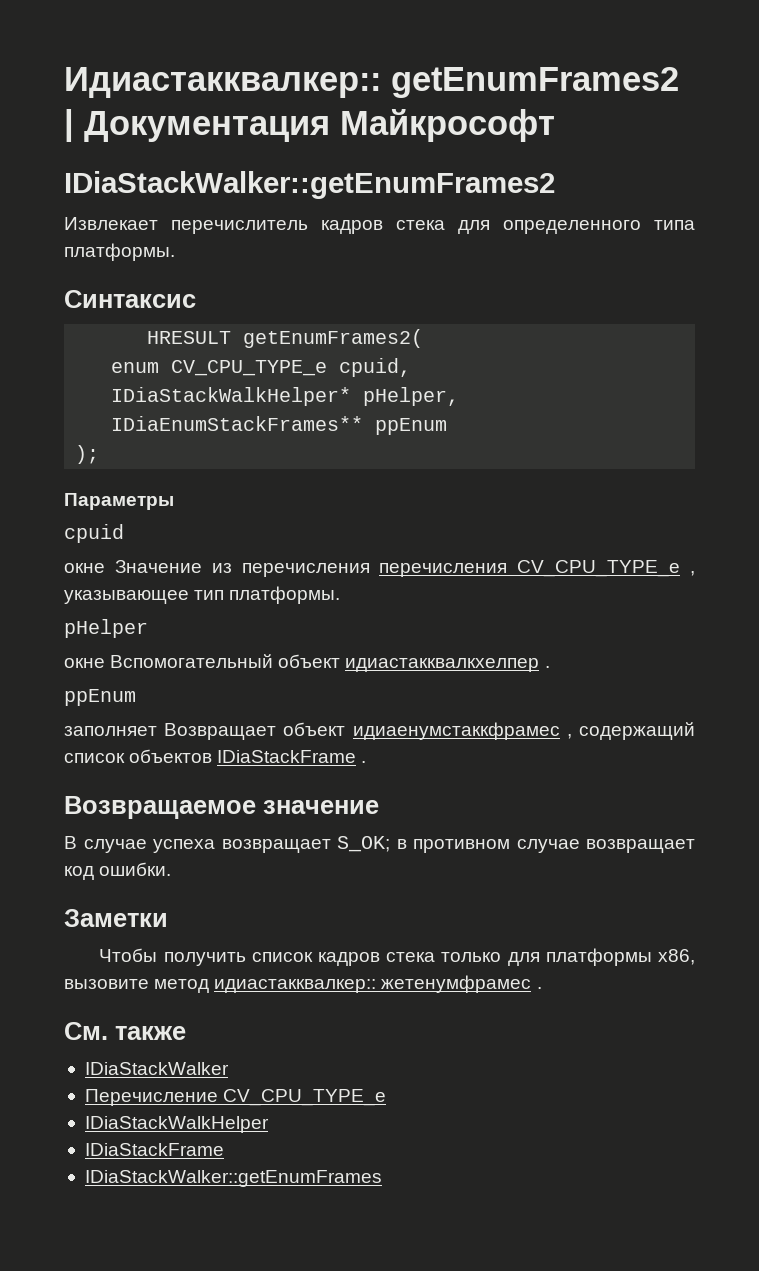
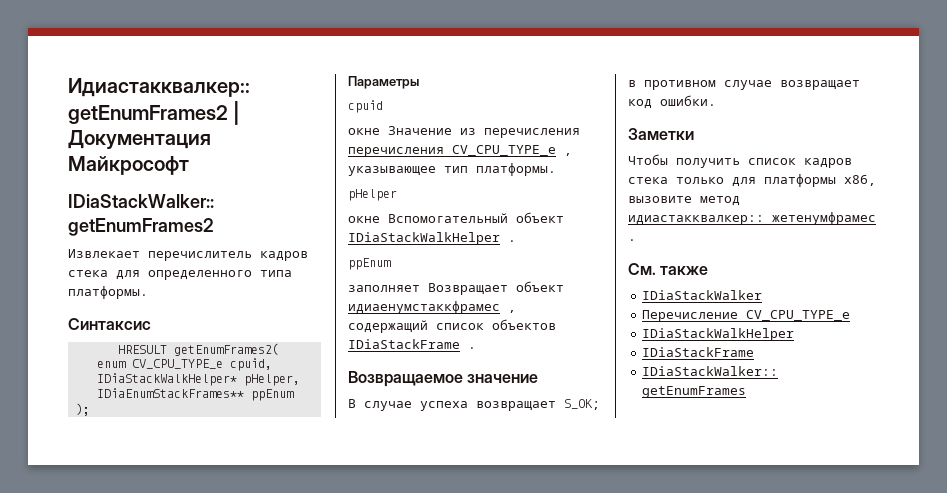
- окне Вспомогательный объект идиастакквалкхелпер .
+ окне Вспомогательный объект IDiaStackWalkHelper .

